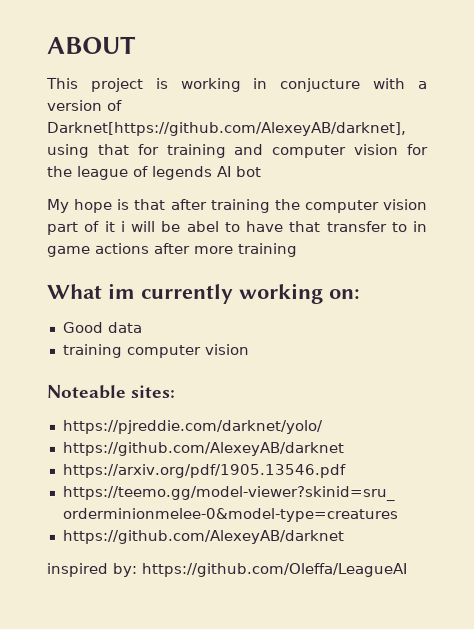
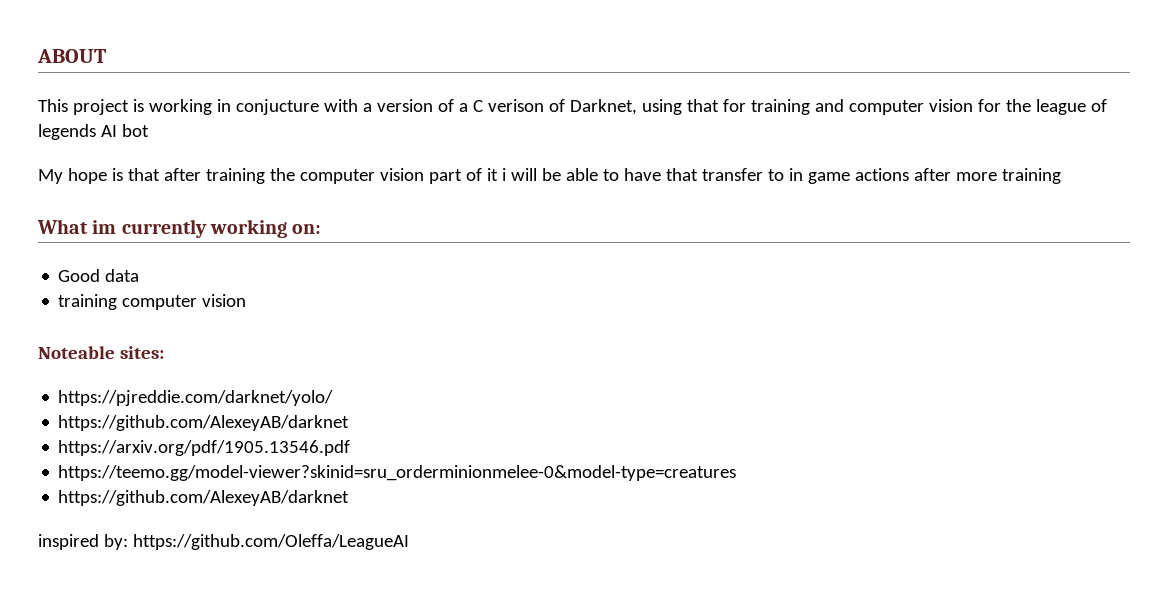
- This project is working in conjucture with a version of Darknet[https://github.com/AlexeyAB/darknet], using that for training and computer vision for the league of legends AI bot
+ This project is working in conjucture with a version of a C verison of Darknet, using that for training and computer vision for the league of legends AI bot
- My hope is that after training the computer vision part of it i will be abel to have that transfer to in game actions after more training
+ My hope is that after training the computer vision part of it i will be able to have that transfer to in game actions after more training

